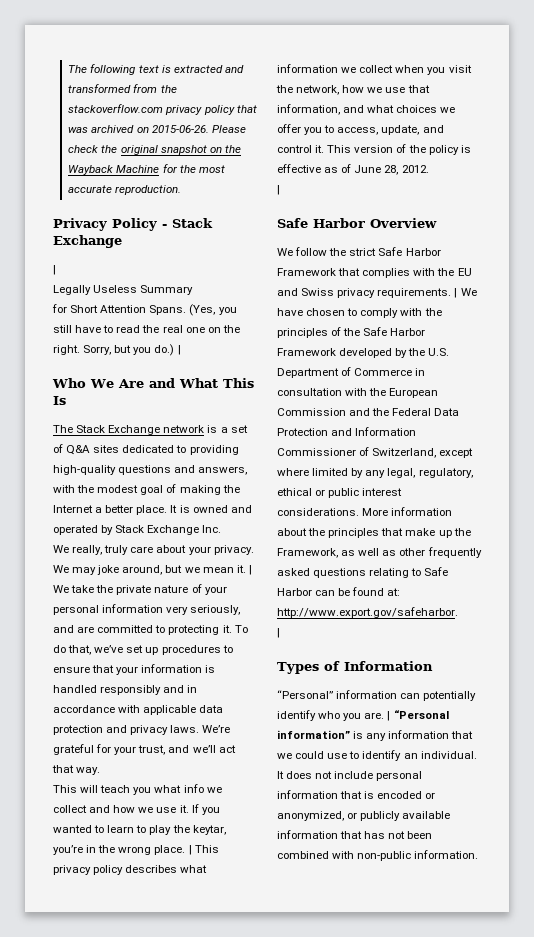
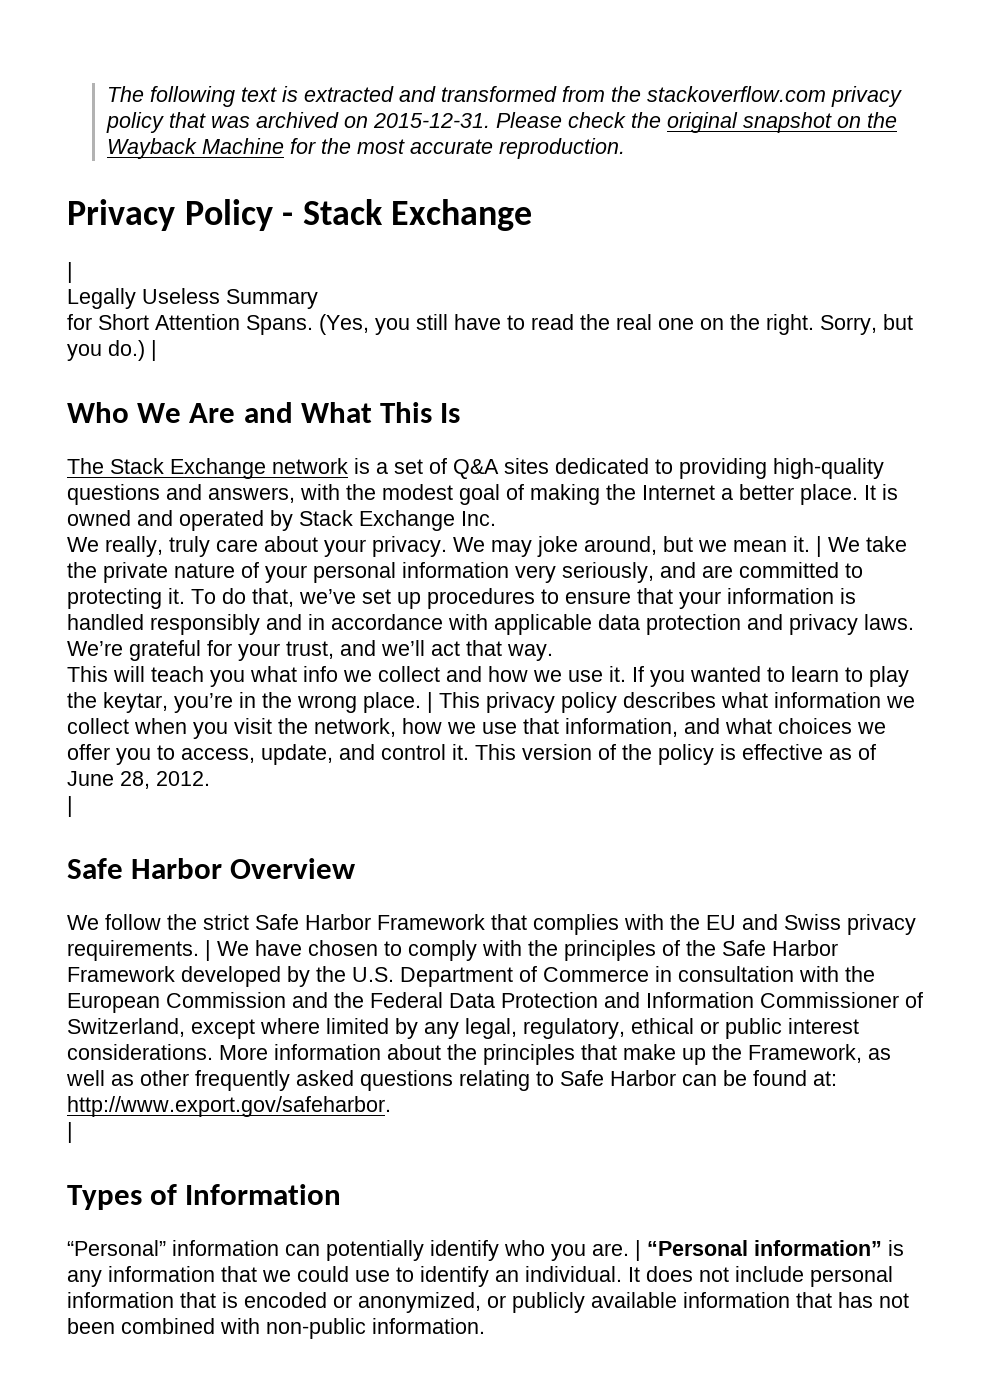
- The following text is extracted and transformed from the stackoverflow.com privacy policy that was archived on 2015-06-26.
+ The following text is extracted and transformed from the stackoverflow.com privacy policy that was archived on 2015-12-31.

